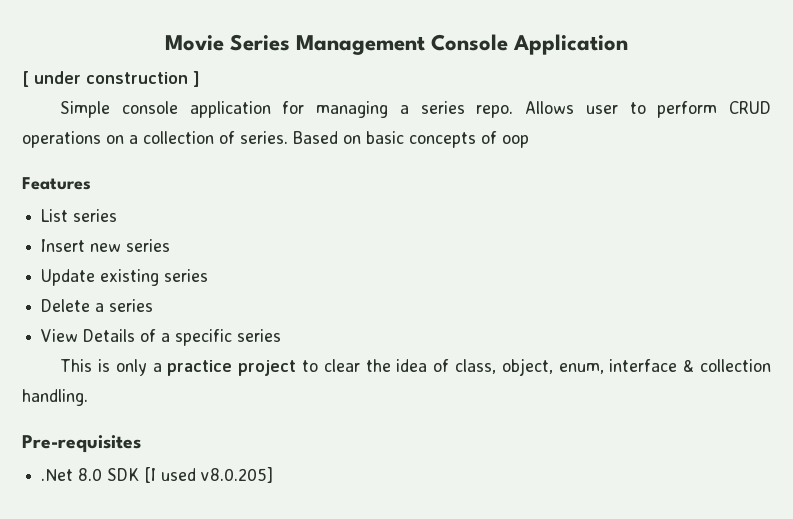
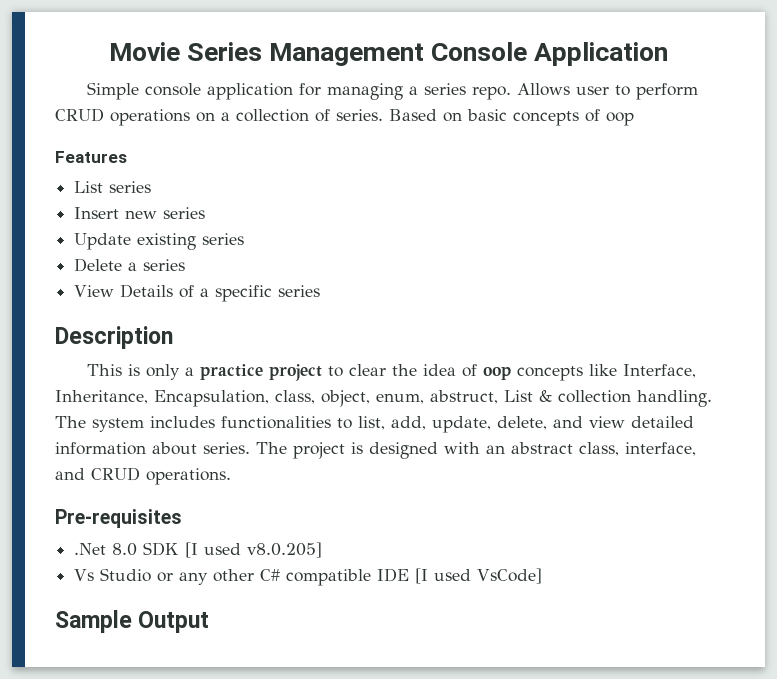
- [ under construction ]
+ Description
- This is only a practice project to clear the idea of class, object, enum, interface & collection handling.
+ This is only a practice project to clear the idea of oop concepts like Interface, Inheritance, Encapsulation, class, object, enum, abstruct, List & collection handling. The system includes functionalities to list, add, update, delete, and view detailed information about series. The project is designed with an abstract class, interface, and CRUD operations.
+ Vs Studio or any other C# compatible IDE [I used VsCode]
+ Sample Output

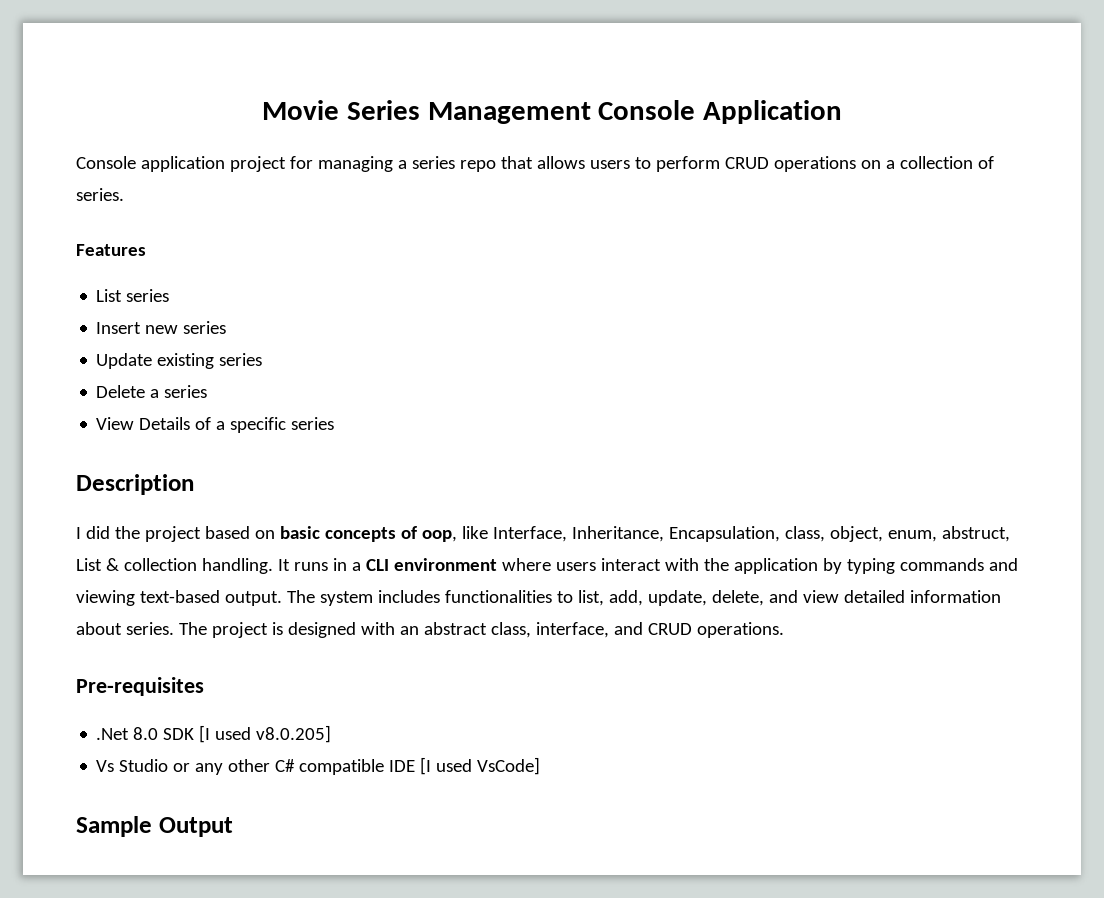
- Simple console application for managing a series repo. Allows user to perform CRUD operations on a collection of series. Based on basic concepts of oop
+ Console application project for managing a series repo that allows users to perform CRUD operations on a collection of series.
- This is only a practice project to clear the idea of oop concepts like Interface, Inheritance, Encapsulation, class, object, enum, abstruct, List & collection handling.
+ I did the project based on basic concepts of oop, like Interface, Inheritance, Encapsulation, class, object, enum, abstruct, List & collection handling.
+ It runs in a CLI environment where users interact with the application by typing commands and viewing text-based output.

